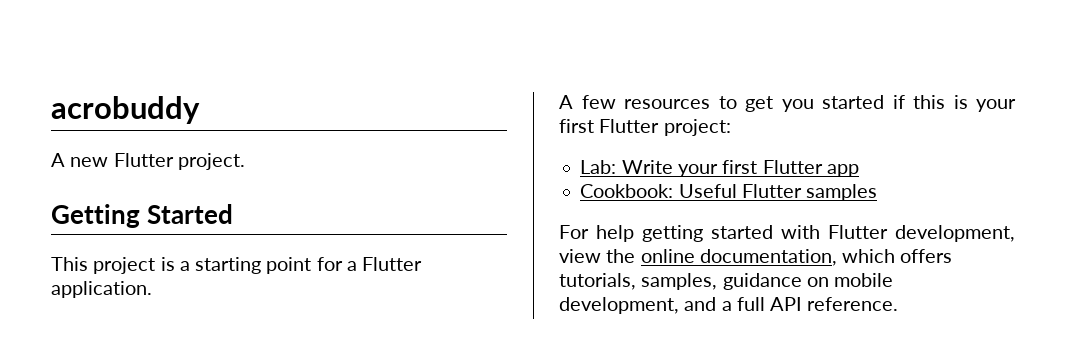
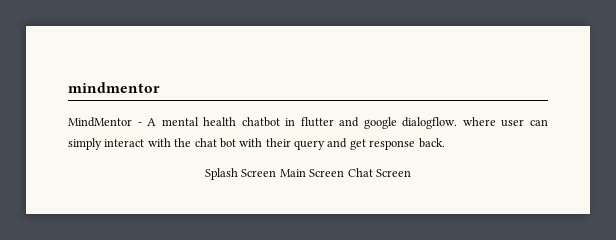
- acrobuddy
- A new Flutter project.
- Getting Started
- This project is a starting point for a Flutter application.
- A few resources to get you started if this is your first Flutter project:
- Lab: Write your first Flutter app
- Cookbook: Useful Flutter samples
- For help getting started with Flutter development, view the online documentation, which offers tutorials, samples, guidance on mobile development, and a full API reference.
+ mindmentor
+ MindMentor - A mental health chatbot in flutter and google dialogflow. where user can simply interact with the chat bot with their query and get response back.
+ Splash Screen Main Screen Chat Screen

